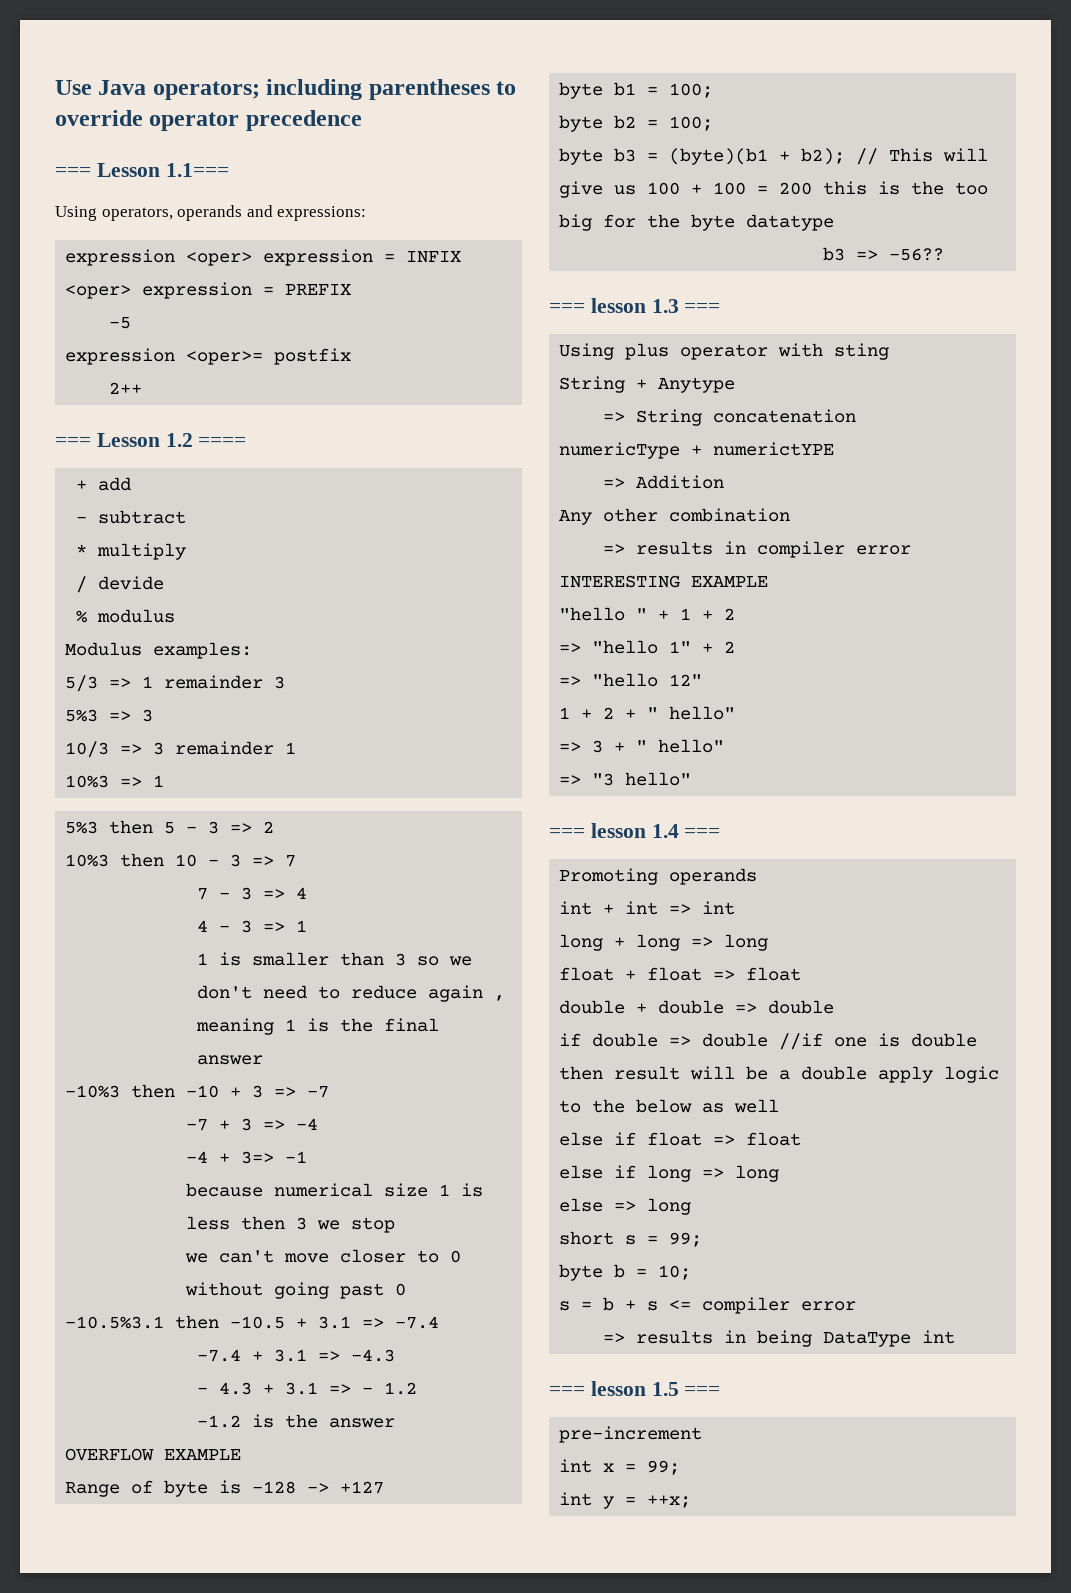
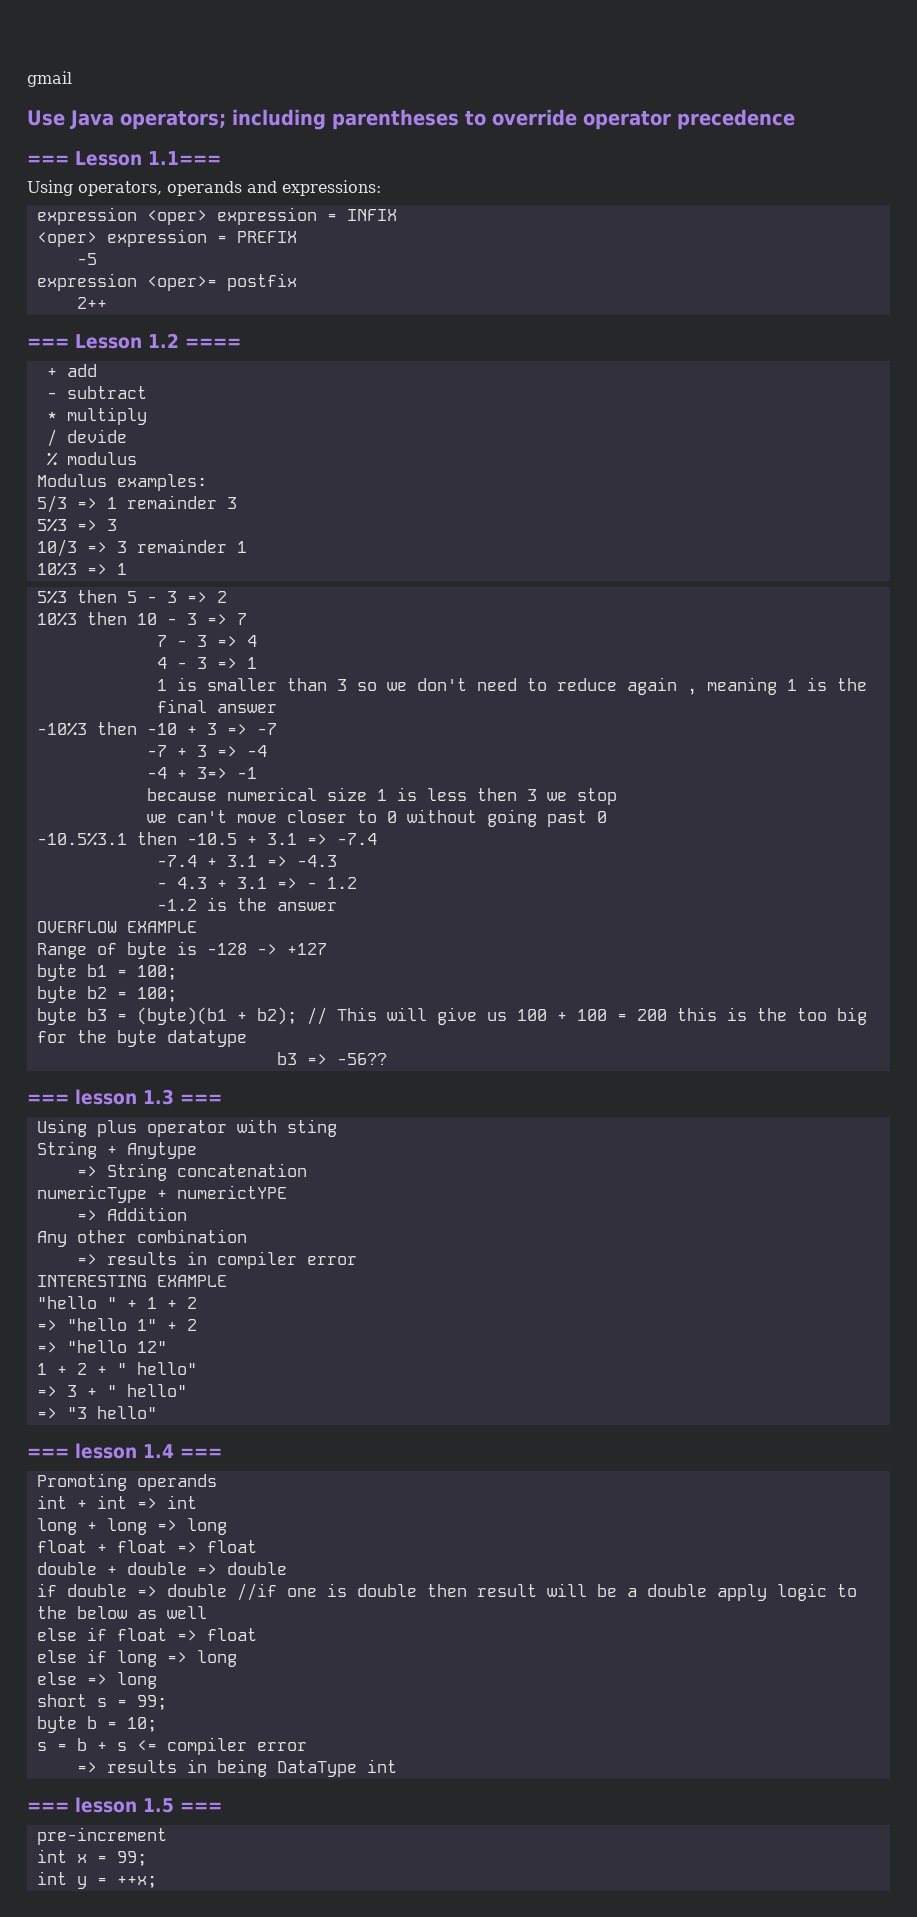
+ gmail

